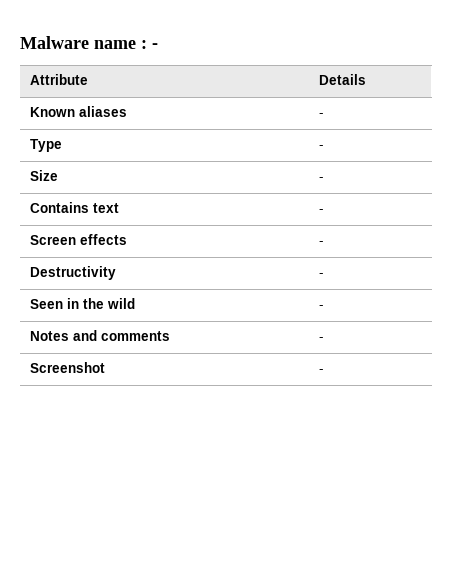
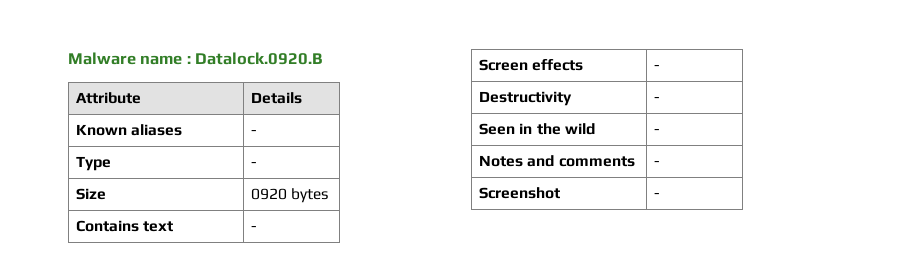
- Malware name : -
+ Malware name : Datalock.0920.B
- Size | -
+ Size | 0920 bytes

